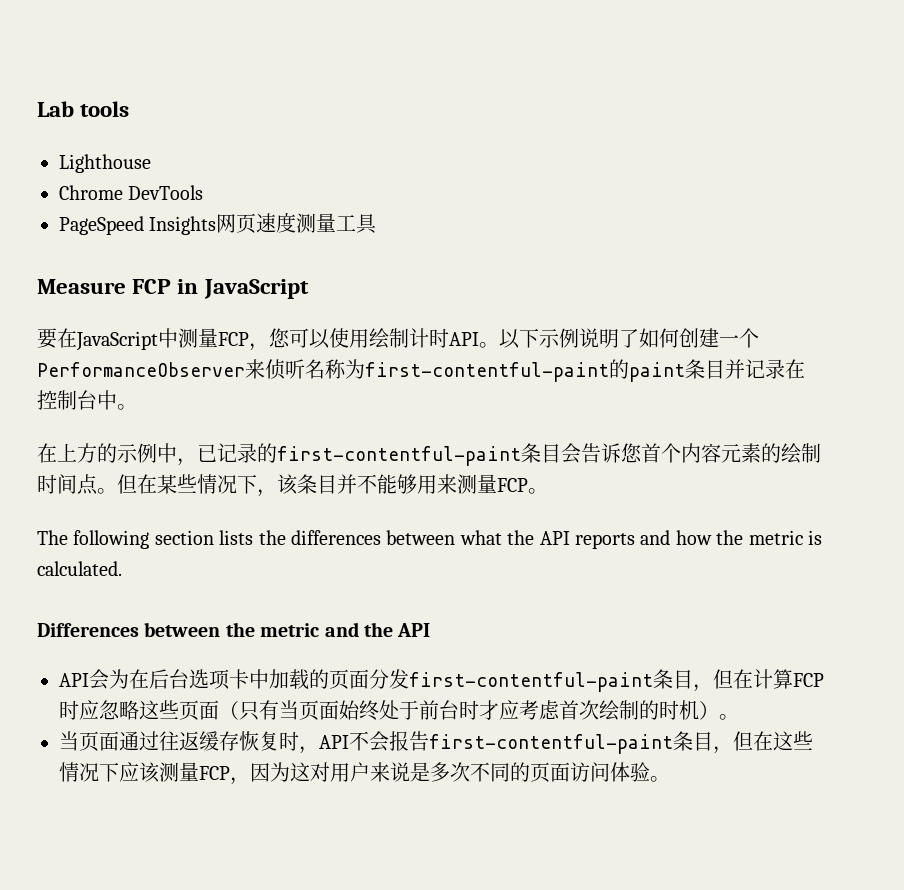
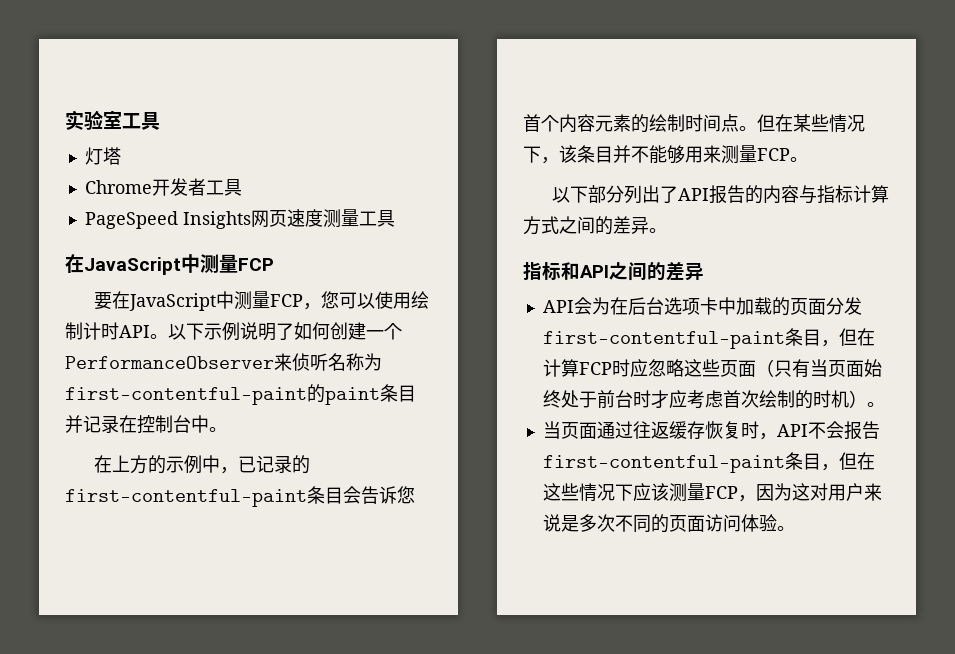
- Lab tools
- Lighthouse
+ 实验室工具
+ 灯塔
- Chrome DevTools
+ Chrome开发者工具
  PageSpeed Insights网页速度测量工具
- Measure FCP in JavaScript
+ 在JavaScript中测量FCP
- The following section lists the differences between what the API reports and how the metric is calculated.
- Differences between the metric and the API
+ 以下部分列出了API报告的内容与指标计算方式之间的差异。
+ 指标和API之间的差异

